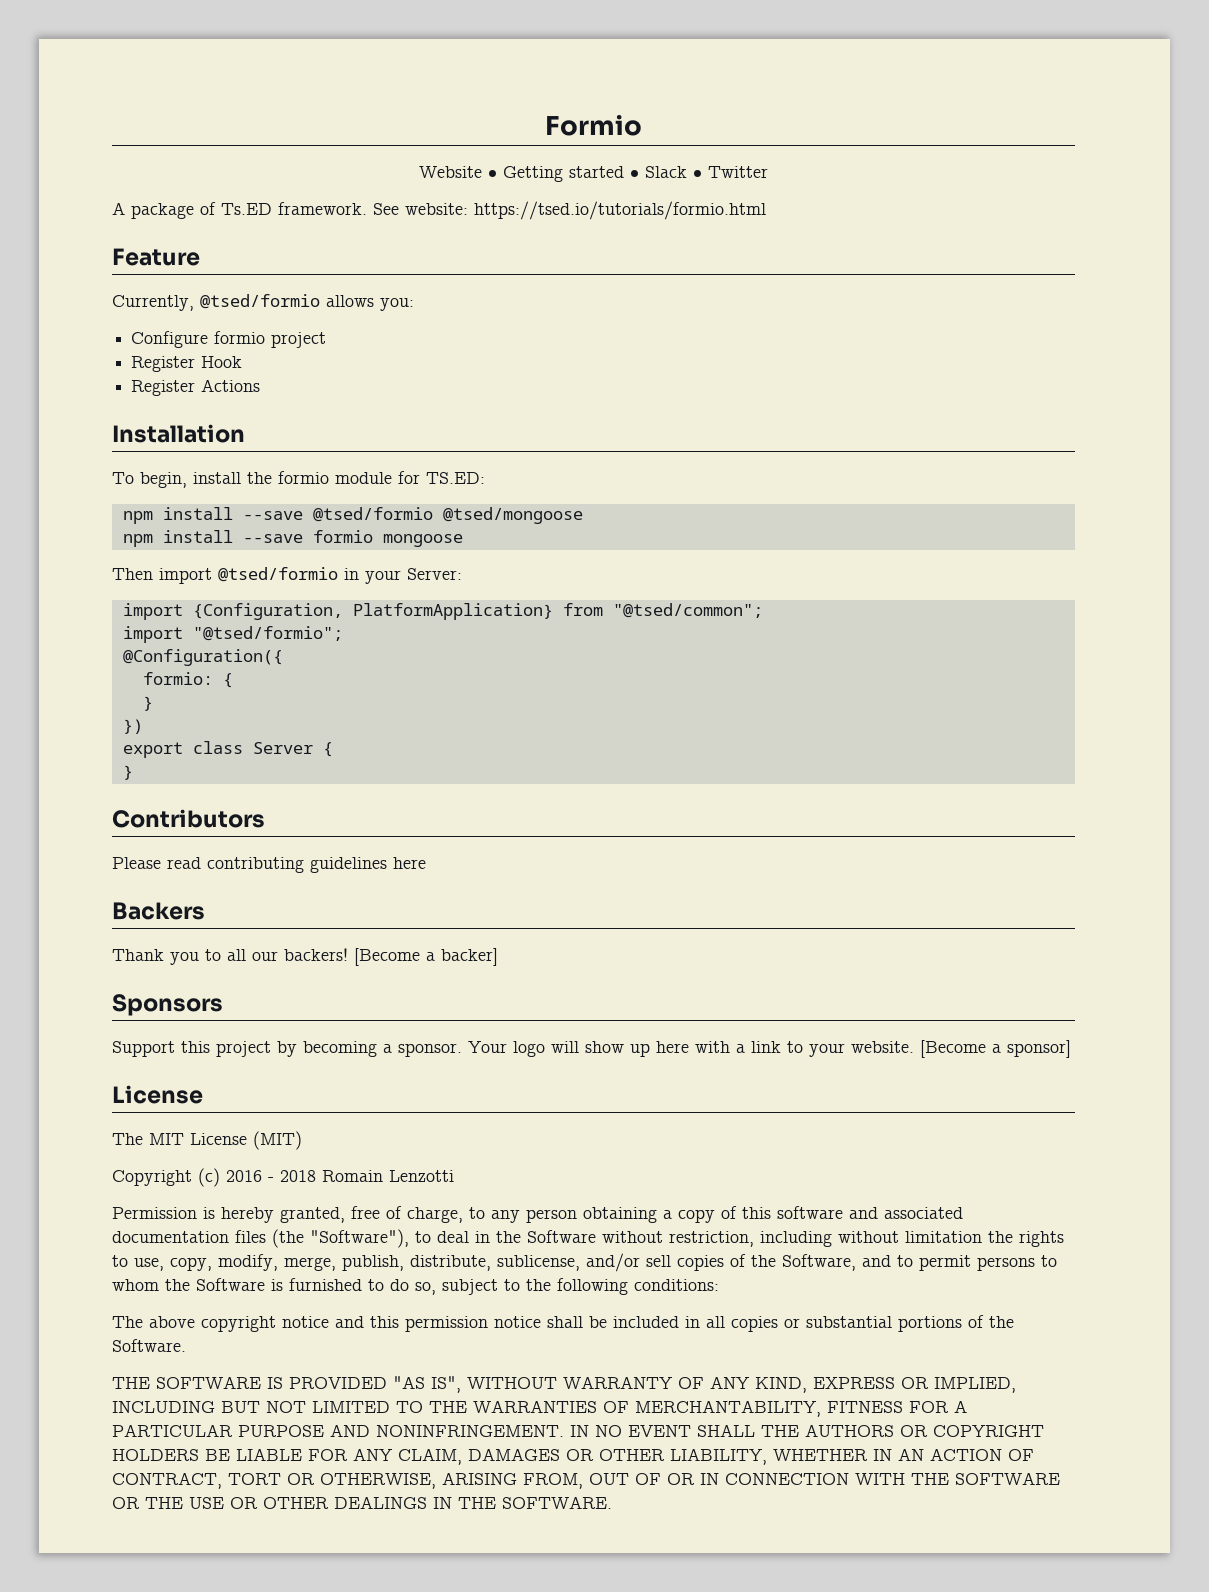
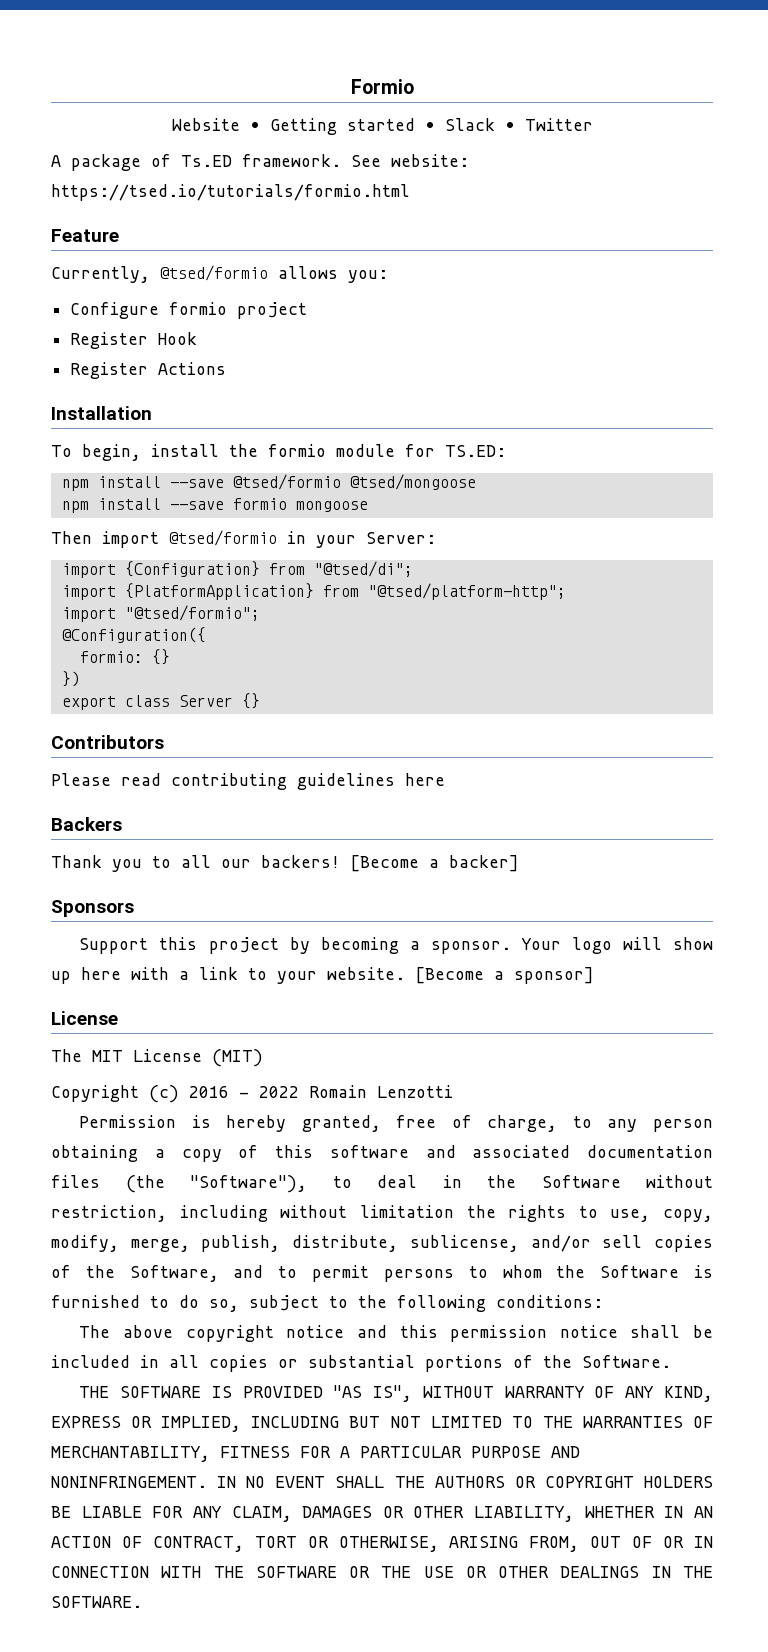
- import {Configuration, PlatformApplication} from "@tsed/common";
+ import {Configuration} from "@tsed/di";
+ import {PlatformApplication} from "@tsed/platform-http";
- formio: {
- }
+ formio: {}
- export class Server {
- }
+ export class Server {}
- Copyright (c) 2016 - 2018 Romain Lenzotti
+ Copyright (c) 2016 - 2022 Romain Lenzotti

